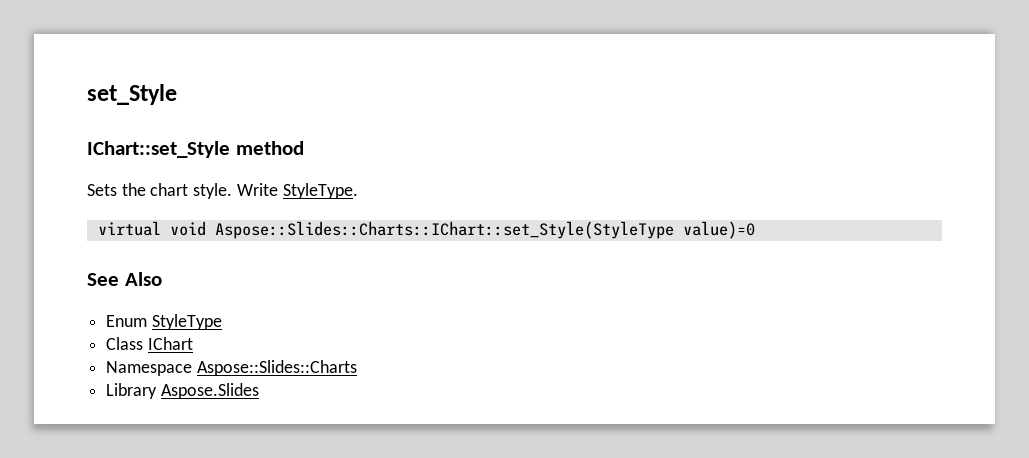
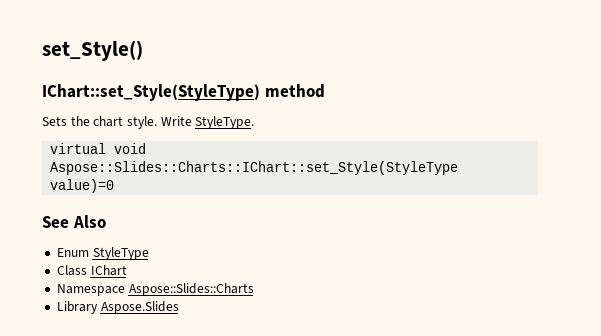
- set_Style
- IChart::set_Style method
+ set_Style()
+ IChart::set_Style(StyleType) method

